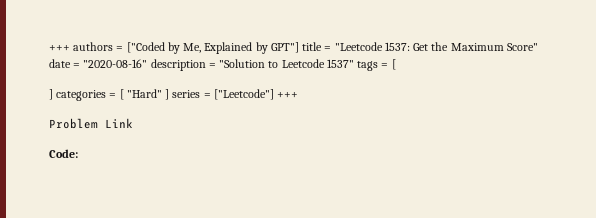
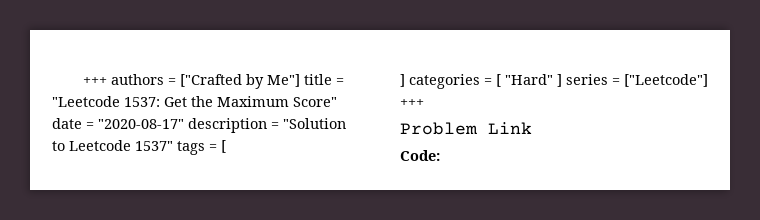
- +++ authors = ["Coded by Me, Explained by GPT"] title = "Leetcode 1537: Get the Maximum Score" date = "2020-08-16" description = "Solution to Leetcode 1537" tags = [
+ +++ authors = ["Crafted by Me"] title = "Leetcode 1537: Get the Maximum Score" date = "2020-08-17" description = "Solution to Leetcode 1537" tags = [

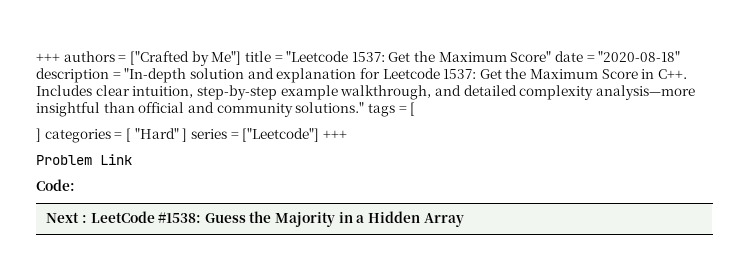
- +++ authors = ["Crafted by Me"] title = "Leetcode 1537: Get the Maximum Score" date = "2020-08-17" description = "Solution to Leetcode 1537" tags = [
+ +++ authors = ["Crafted by Me"] title = "Leetcode 1537: Get the Maximum Score" date = "2020-08-18" description = "In-depth solution and explanation for Leetcode 1537: Get the Maximum Score in C++. Includes clear intuition, step-by-step example walkthrough, and detailed complexity analysis—more insightful than official and community solutions." tags = [
+ Next : LeetCode #1538: Guess the Majority in a Hidden Array

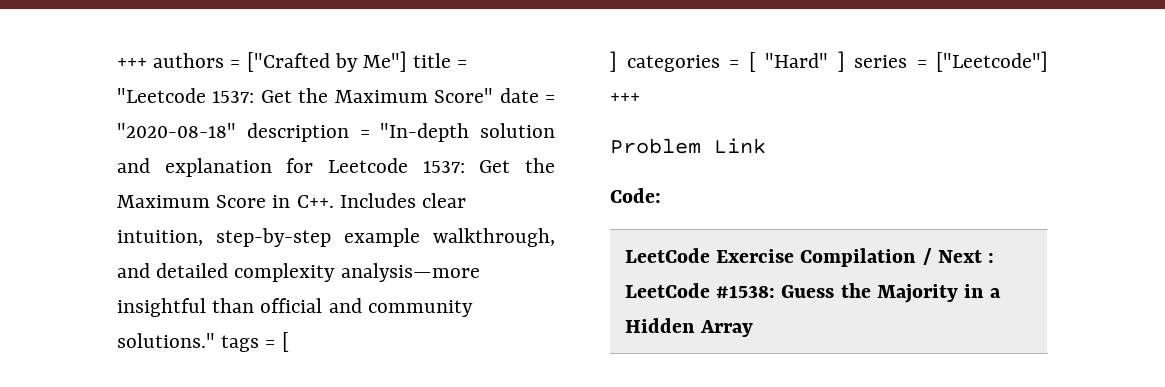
- Next : LeetCode #1538: Guess the Majority in a Hidden Array
+ LeetCode Exercise Compilation / Next : LeetCode #1538: Guess the Majority in a Hidden Array

